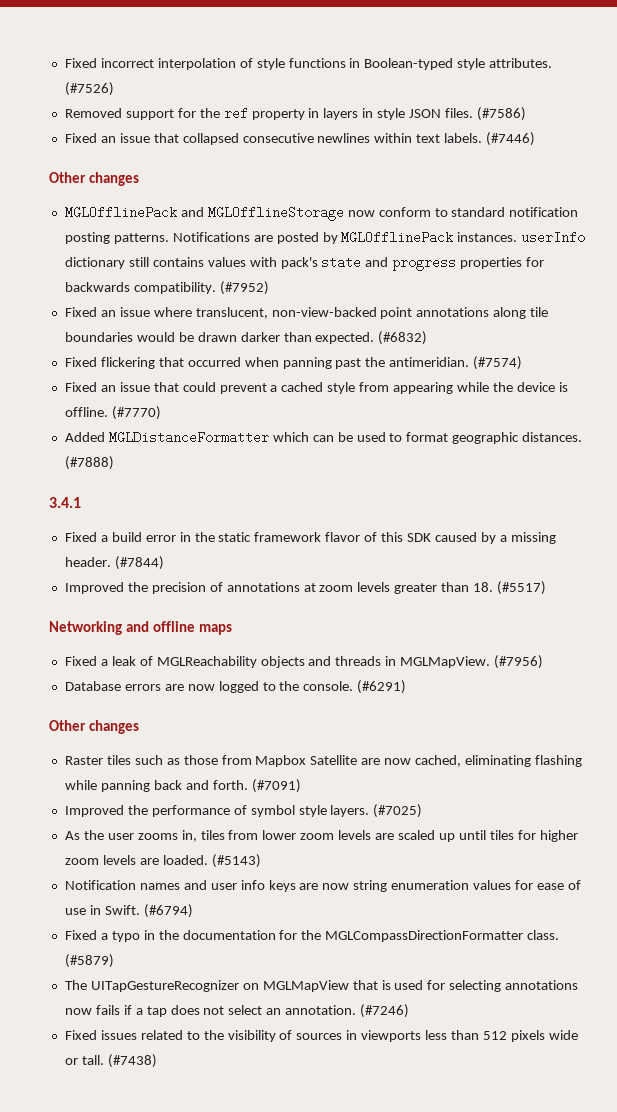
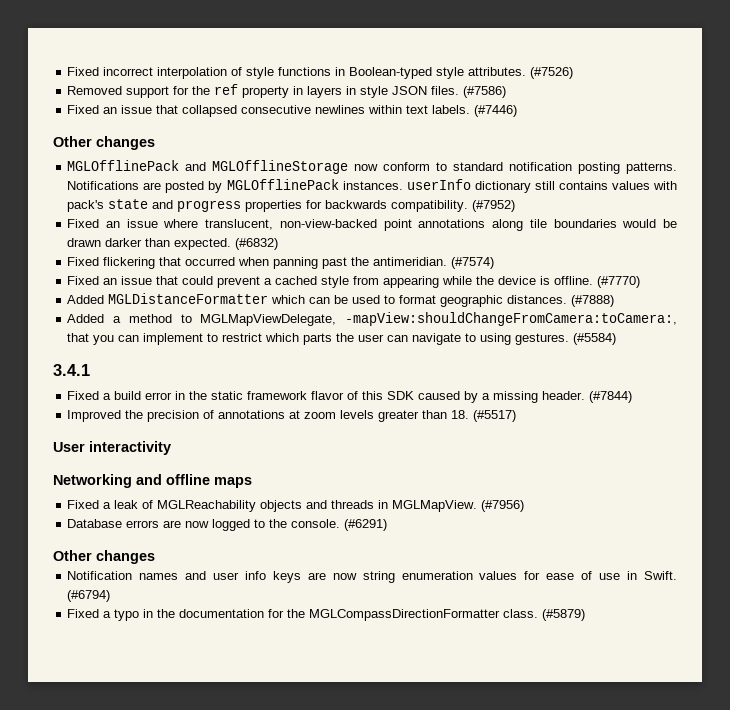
+ Added a method to MGLMapViewDelegate, -mapView:shouldChangeFromCamera:toCamera:, that you can implement to restrict which parts the user can navigate to using gestures. (#5584)
+ User interactivity
- Raster tiles such as those from Mapbox Satellite are now cached, eliminating flashing while panning back and forth. (#7091)
- Improved the performance of symbol style layers. (#7025)
- As the user zooms in, tiles from lower zoom levels are scaled up until tiles for higher zoom levels are loaded. (#5143)
- The UITapGestureRecognizer on MGLMapView that is used for selecting annotations now fails if a tap does not select an annotation. (#7246)
- Fixed issues related to the visibility of sources in viewports less than 512 pixels wide or tall. (#7438)

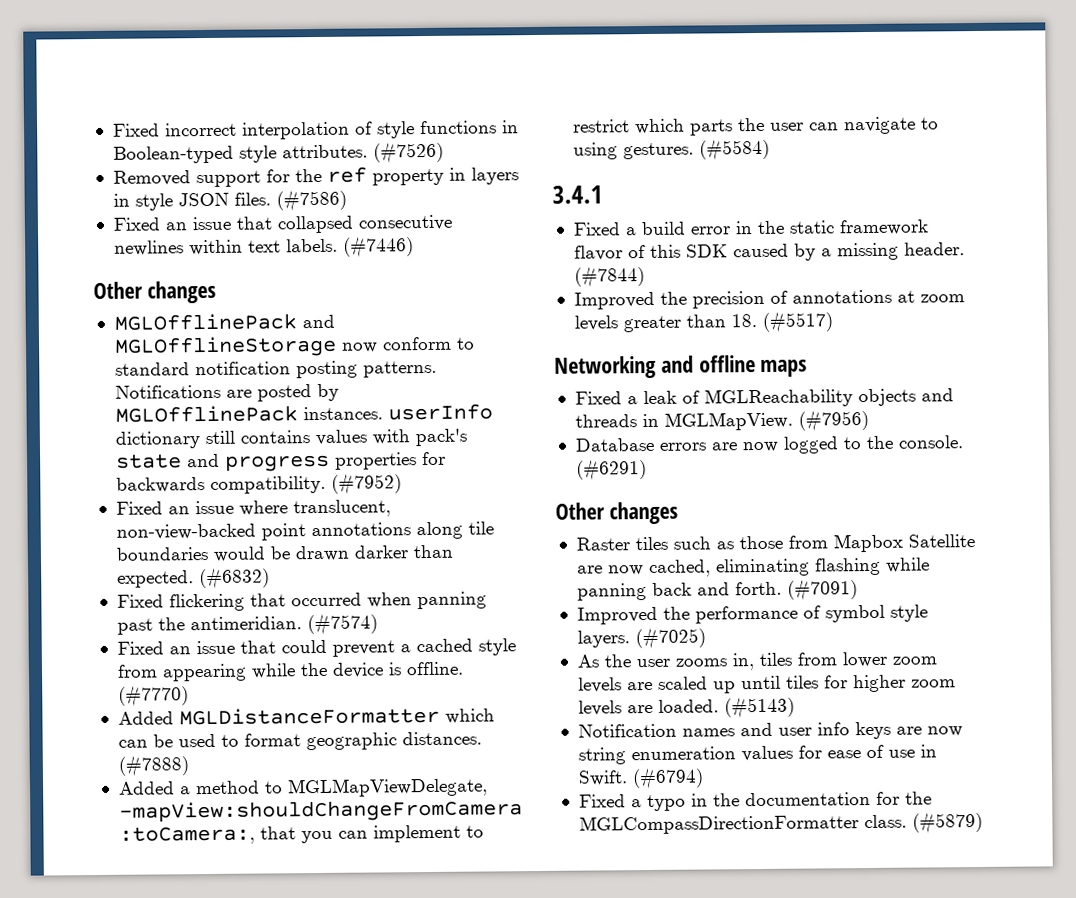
- User interactivity
+ Raster tiles such as those from Mapbox Satellite are now cached, eliminating flashing while panning back and forth. (#7091)
+ Improved the performance of symbol style layers. (#7025)
+ As the user zooms in, tiles from lower zoom levels are scaled up until tiles for higher zoom levels are loaded. (#5143)

